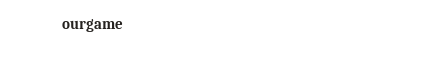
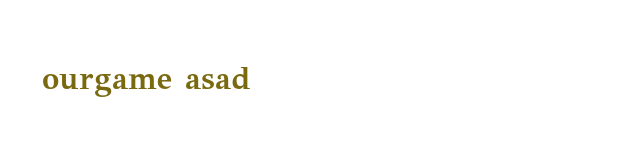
- ourgame
+ ourgame asad

